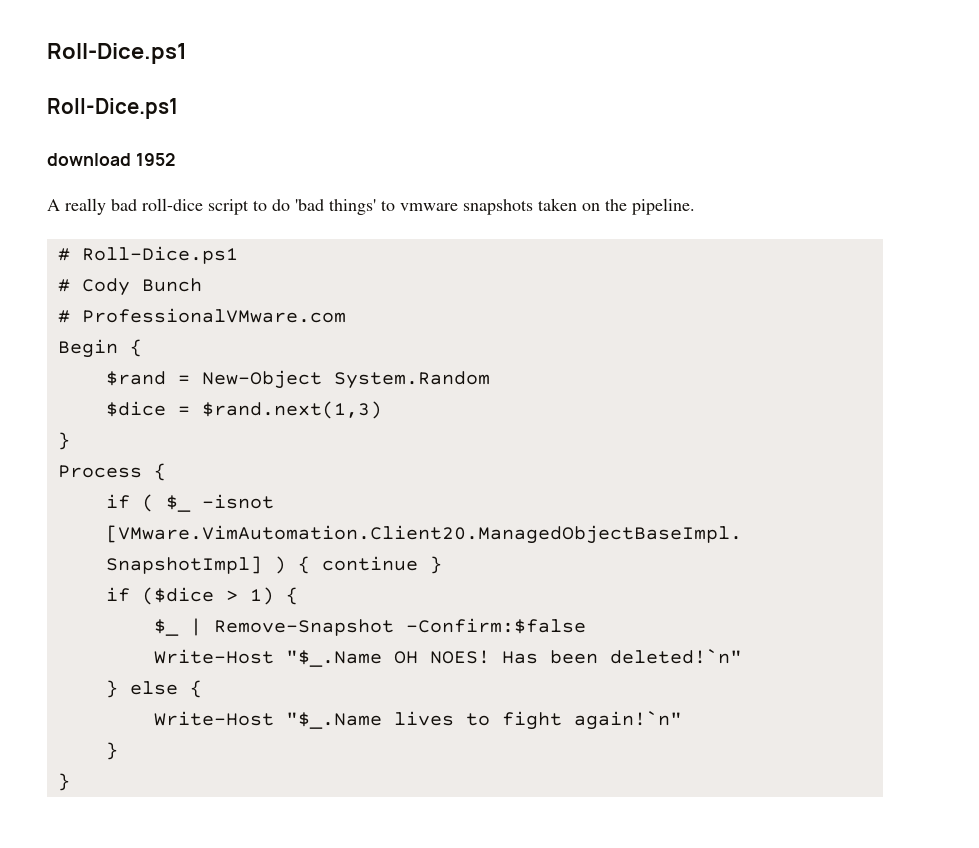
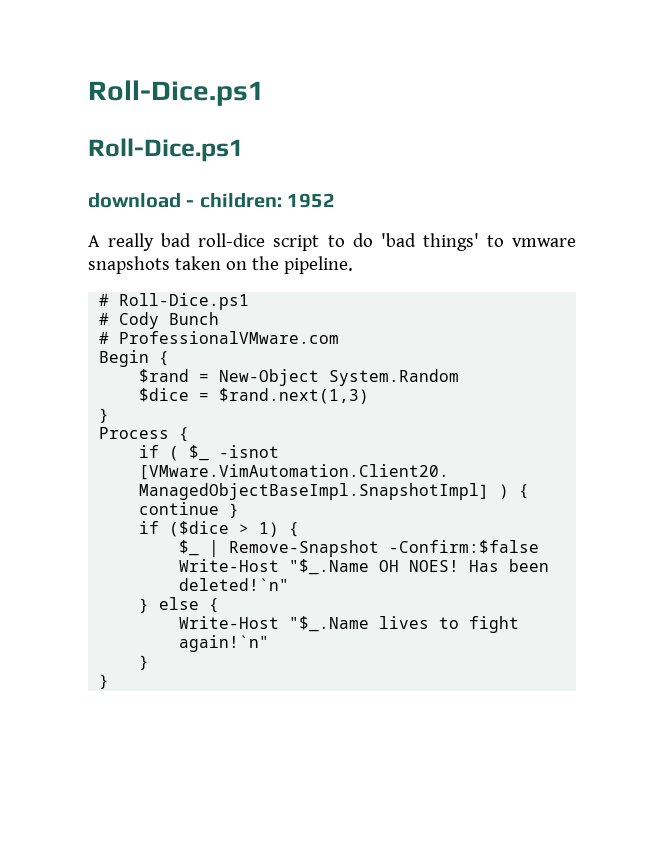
- download 1952
+ download - children: 1952

